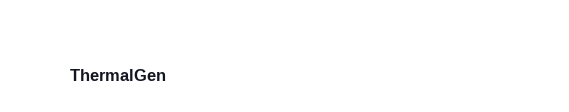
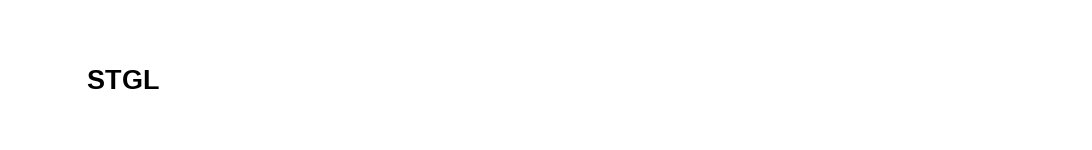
- ThermalGen
+ STGL

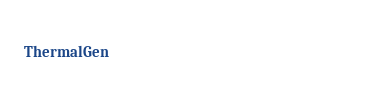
- STGL
+ ThermalGen

